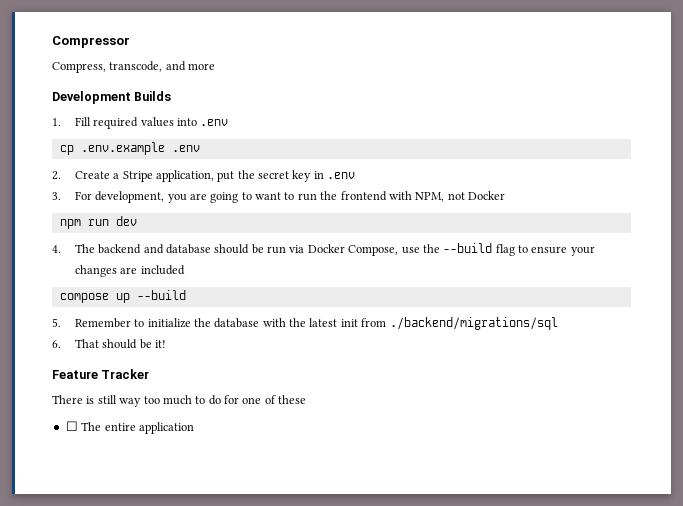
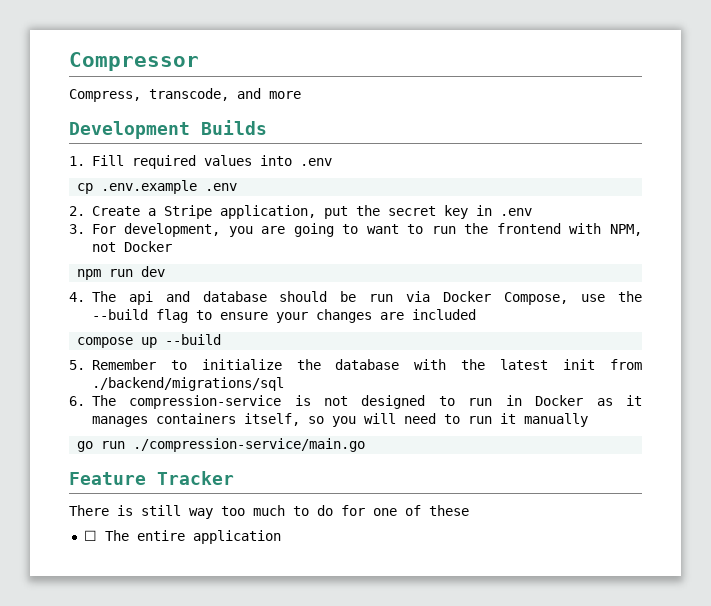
- 4. The backend and database should be run via Docker Compose, use the --build flag to ensure your changes are included
+ 4. The api and database should be run via Docker Compose, use the --build flag to ensure your changes are included
- 6. That should be it!
+ 6. The compression-service is not designed to run in Docker as it manages containers itself, so you will need to run it manually
+ go run ./compression-service/main.go

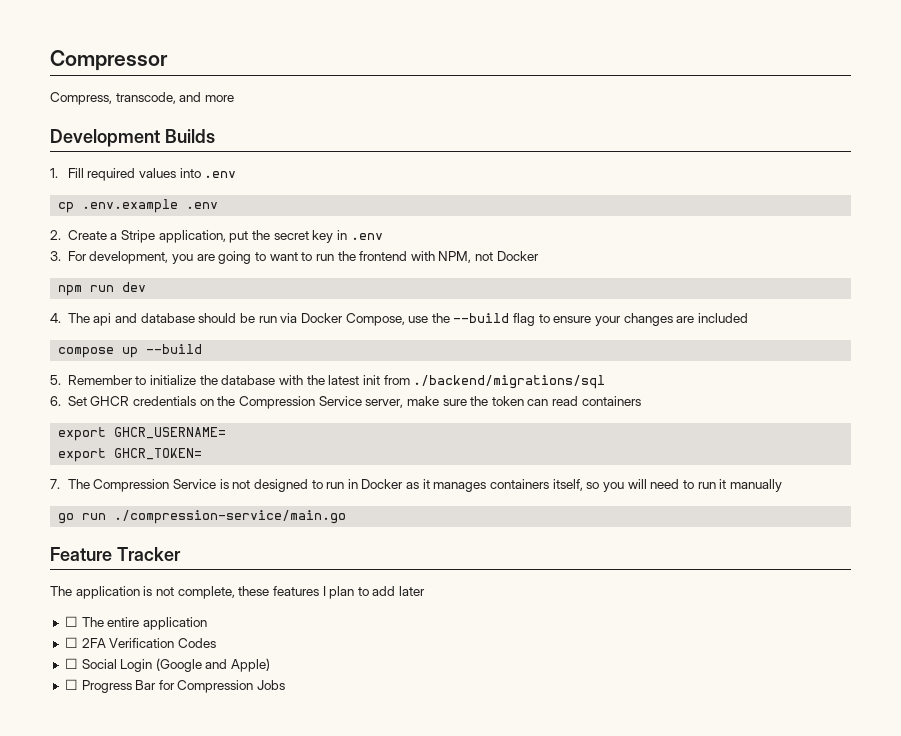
- 6. The compression-service is not designed to run in Docker as it manages containers itself, so you will need to run it manually
+ 6. Set GHCR credentials on the Compression Service server, make sure the token can read containers
+ export GHCR_USERNAME=
+ export GHCR_TOKEN=
+ 7. The Compression Service is not designed to run in Docker as it manages containers itself, so you will need to run it manually
- There is still way too much to do for one of these
+ The application is not complete, these features I plan to add later
  ☐ The entire application
+ ☐ 2FA Verification Codes
+ ☐ Social Login (Google and Apple)
+ ☐ Progress Bar for Compression Jobs

